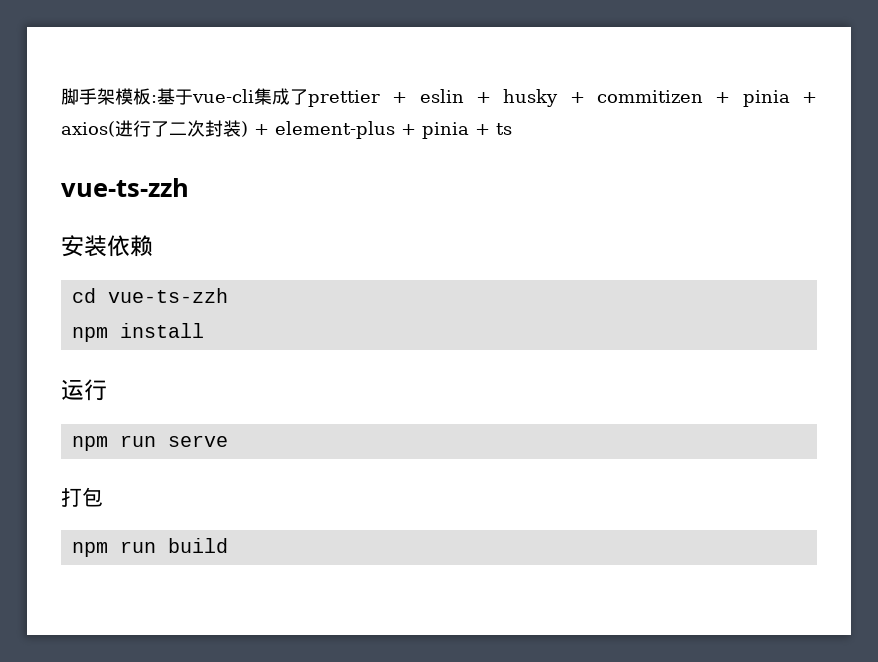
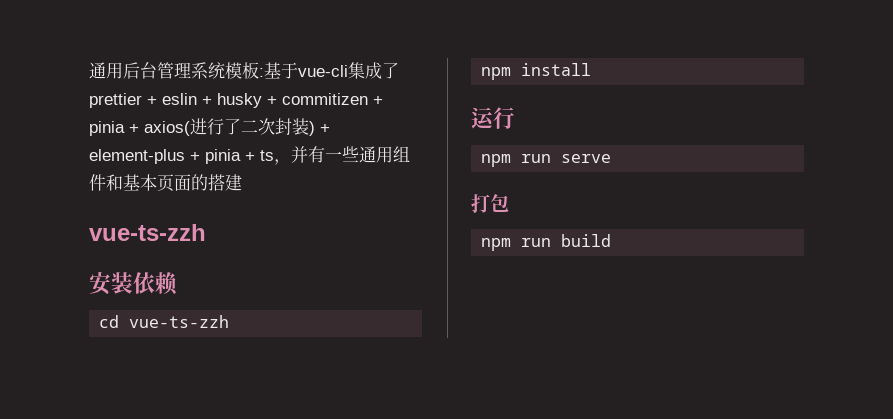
- 脚手架模板:基于vue-cli集成了prettier + eslin + husky + commitizen + pinia + axios(进行了二次封装) + element-plus + pinia + ts
+ 通用后台管理系统模板:基于vue-cli集成了prettier + eslin + husky + commitizen + pinia + axios(进行了二次封装) + element-plus + pinia + ts，并有一些通用组件和基本页面的搭建

